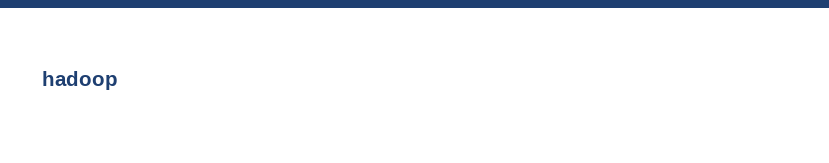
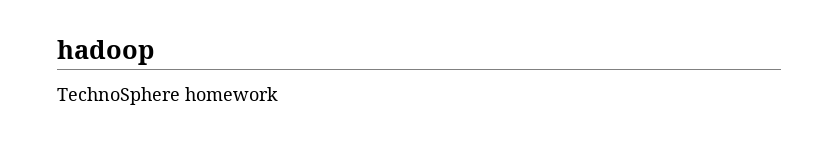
+ TechnoSphere homework

